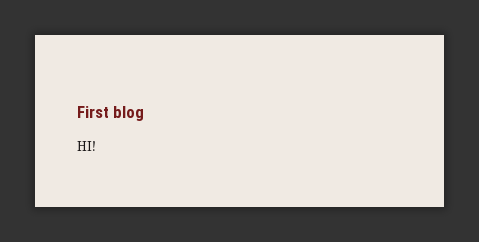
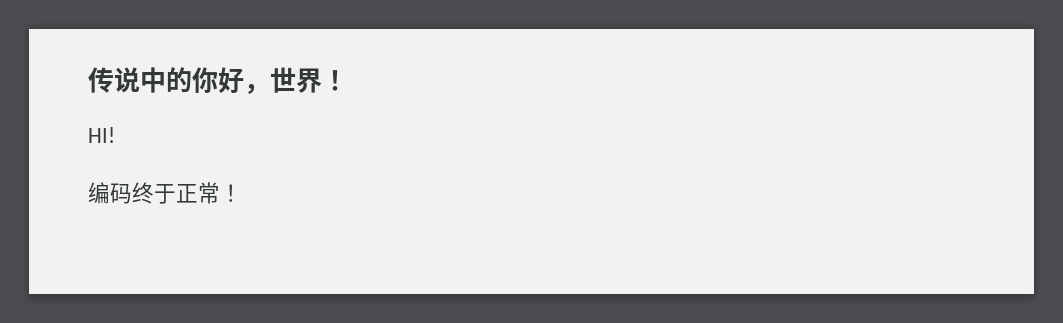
- First blog
+ 传说中的你好，世界！
  HI!
+ 编码终于正常！

